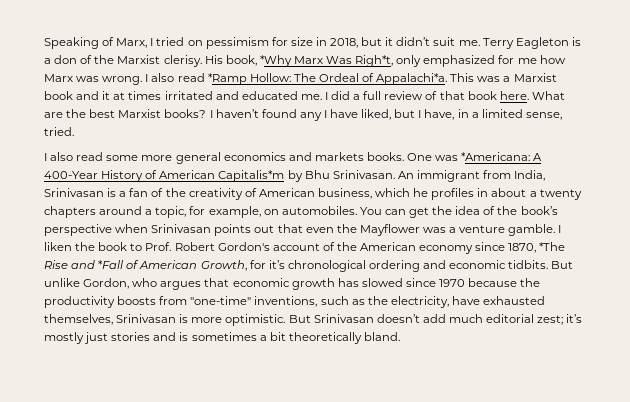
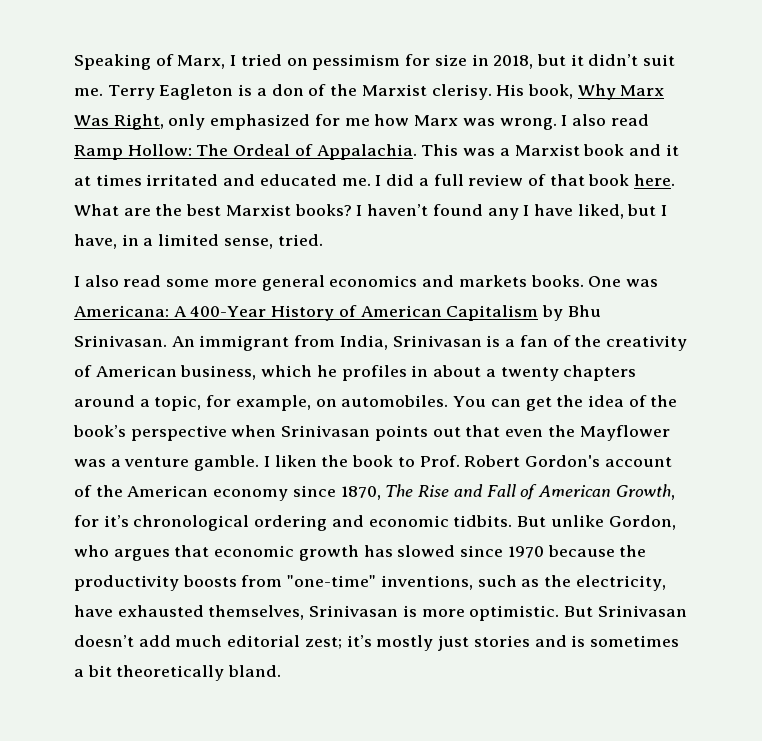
- His book, *Why Marx Was Righ*t, only emphasized for me how Marx was wrong.
+ His book, Why Marx Was Right, only emphasized for me how Marx was wrong.
- I also read *Ramp Hollow: The Ordeal of Appalachi*a.
+ I also read Ramp Hollow: The Ordeal of Appalachia.
- One was *Americana: A 400-Year History of American Capitalis*m by Bhu Srinivasan.
+ One was Americana: A 400-Year History of American Capitalism by Bhu Srinivasan.
- I liken the book to Prof. Robert Gordon's account of the American economy since 1870, *The Rise and *Fall of American Growth, for it’s chronological ordering and economic tidbits.
+ I liken the book to Prof. Robert Gordon's account of the American economy since 1870, The Rise and Fall of American Growth, for it’s chronological ordering and economic tidbits.

